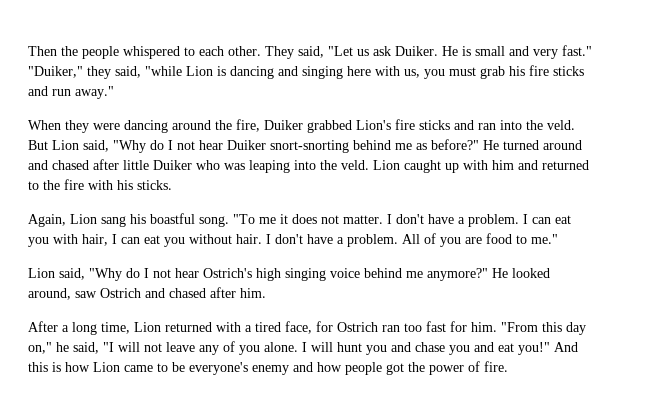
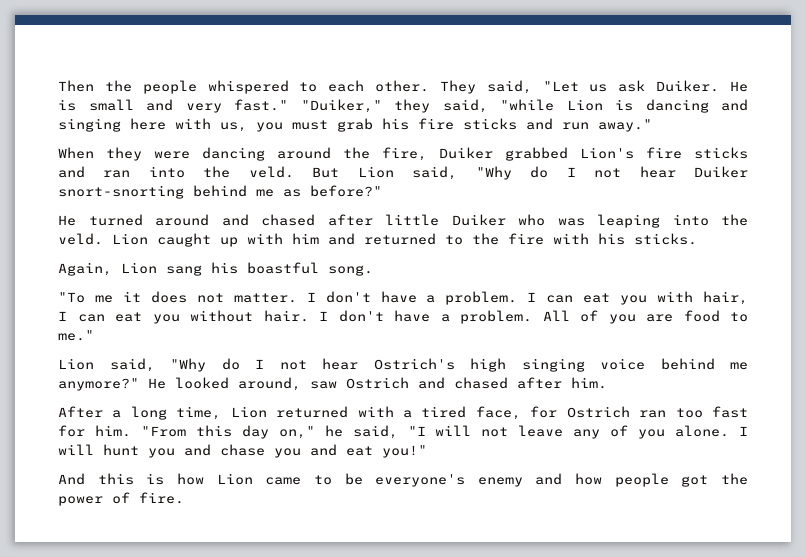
- But Lion said, "Why do I not hear Duiker snort-snorting behind me as before?" He turned around and chased after little Duiker who was leaping into the veld.
+ But Lion said, "Why do I not hear Duiker snort-snorting behind me as before?"
+ He turned around and chased after little Duiker who was leaping into the veld.
- Again, Lion sang his boastful song. "To me it does not matter.
+ Again, Lion sang his boastful song.
+ "To me it does not matter.
- I will hunt you and chase you and eat you!" And this is how Lion came to be everyone's enemy and how people got the power of fire.
+ I will hunt you and chase you and eat you!"
+ And this is how Lion came to be everyone's enemy and how people got the power of fire.

